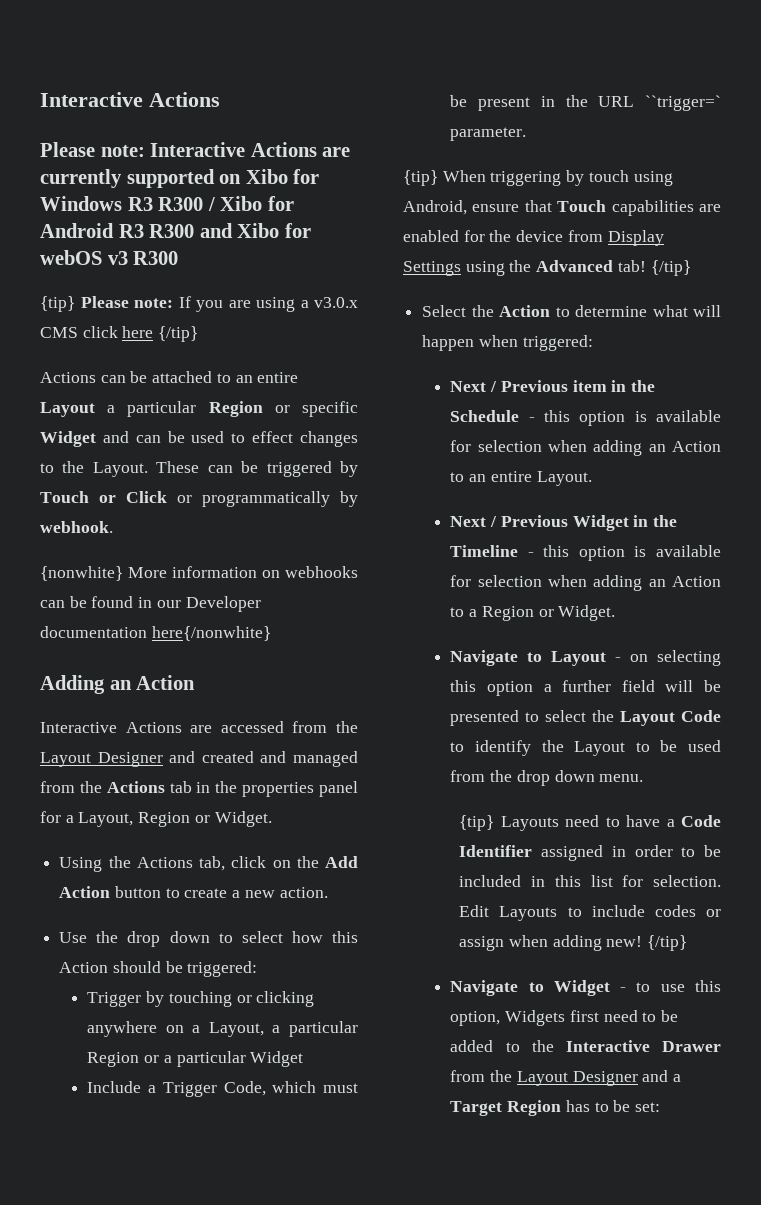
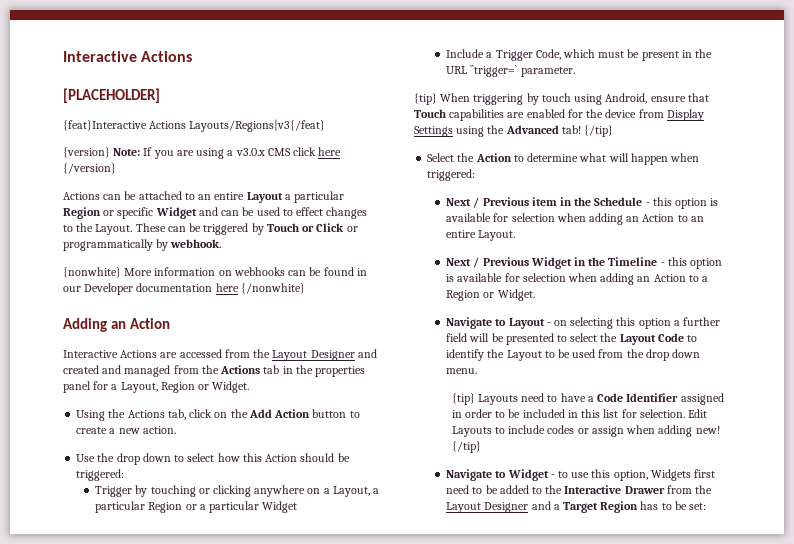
- Please note: Interactive Actions are currently supported on Xibo for Windows R3 R300 / Xibo for Android R3 R300 and Xibo for webOS v3 R300
- {tip} Please note: If you are using a v3.0.x CMS click here {/tip}
+ [PLACEHOLDER]
+ {feat}Interactive Actions Layouts/Regions|v3{/feat}
+ {version} Note: If you are using a v3.0.x CMS click here {/version}
- {nonwhite} More information on webhooks can be found in our Developer documentation here{/nonwhite}
+ {nonwhite} More information on webhooks can be found in our Developer documentation here {/nonwhite}

